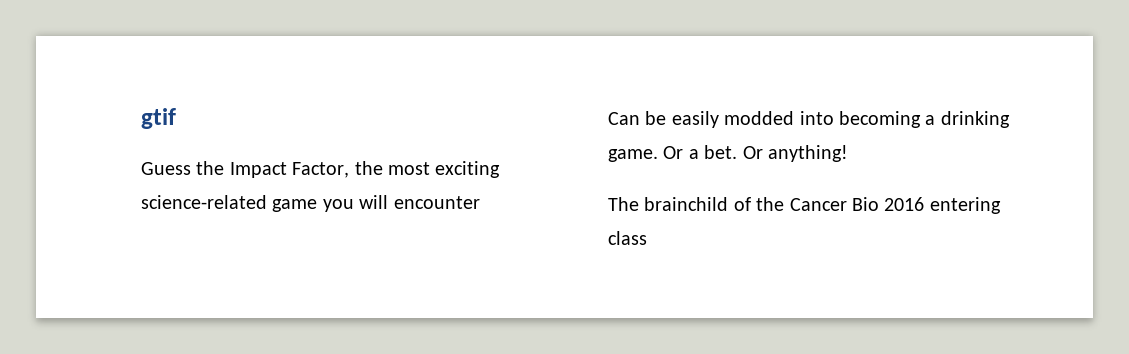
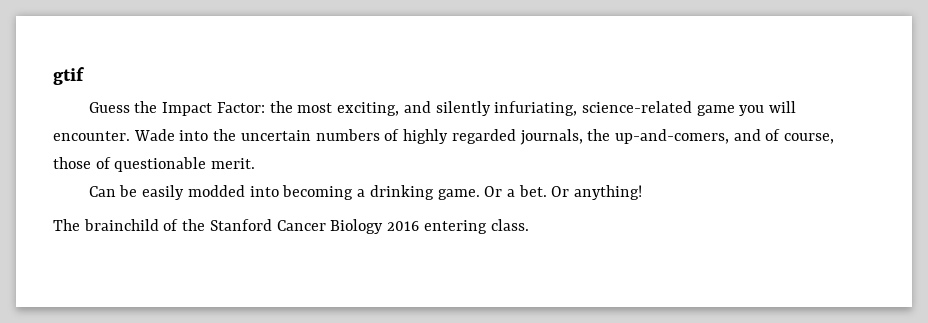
- Guess the Impact Factor, the most exciting science-related game you will encounter
+ Guess the Impact Factor: the most exciting, and silently infuriating, science-related game you will encounter. Wade into the uncertain numbers of highly regarded journals, the up-and-comers, and of course, those of questionable merit.
- The brainchild of the Cancer Bio 2016 entering class
+ The brainchild of the Stanford Cancer Biology 2016 entering class.

